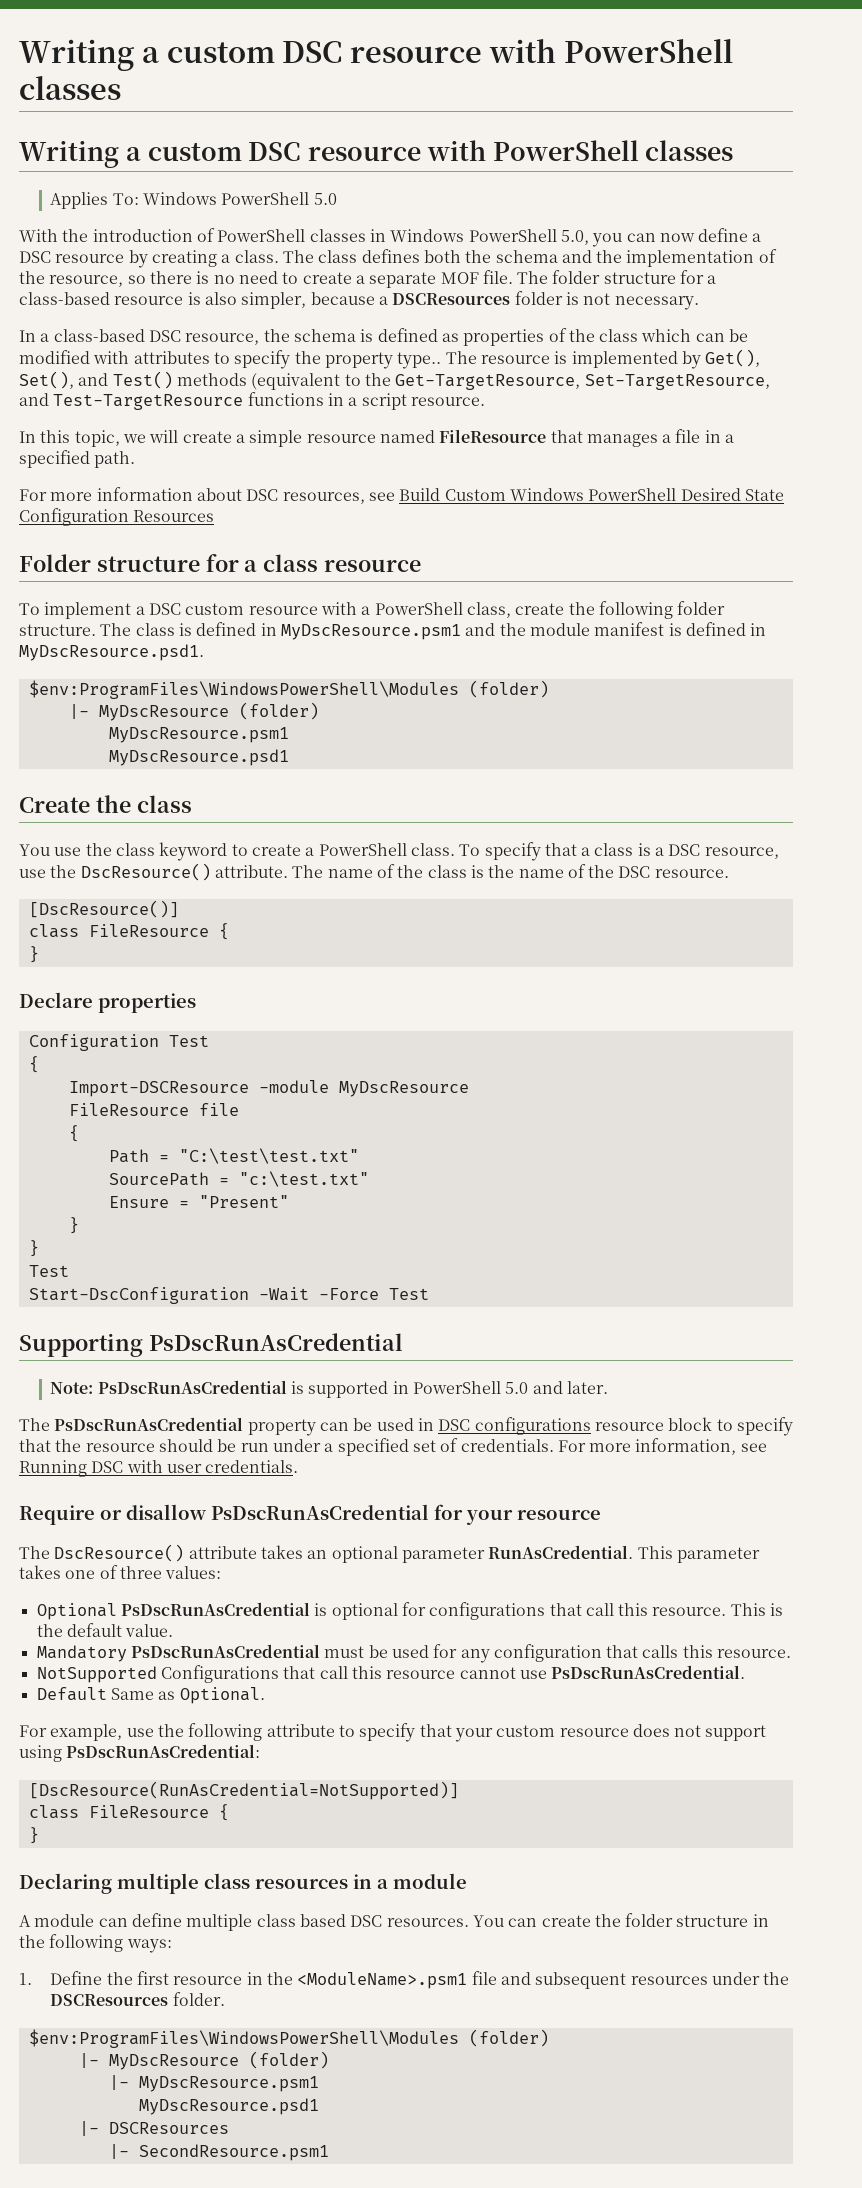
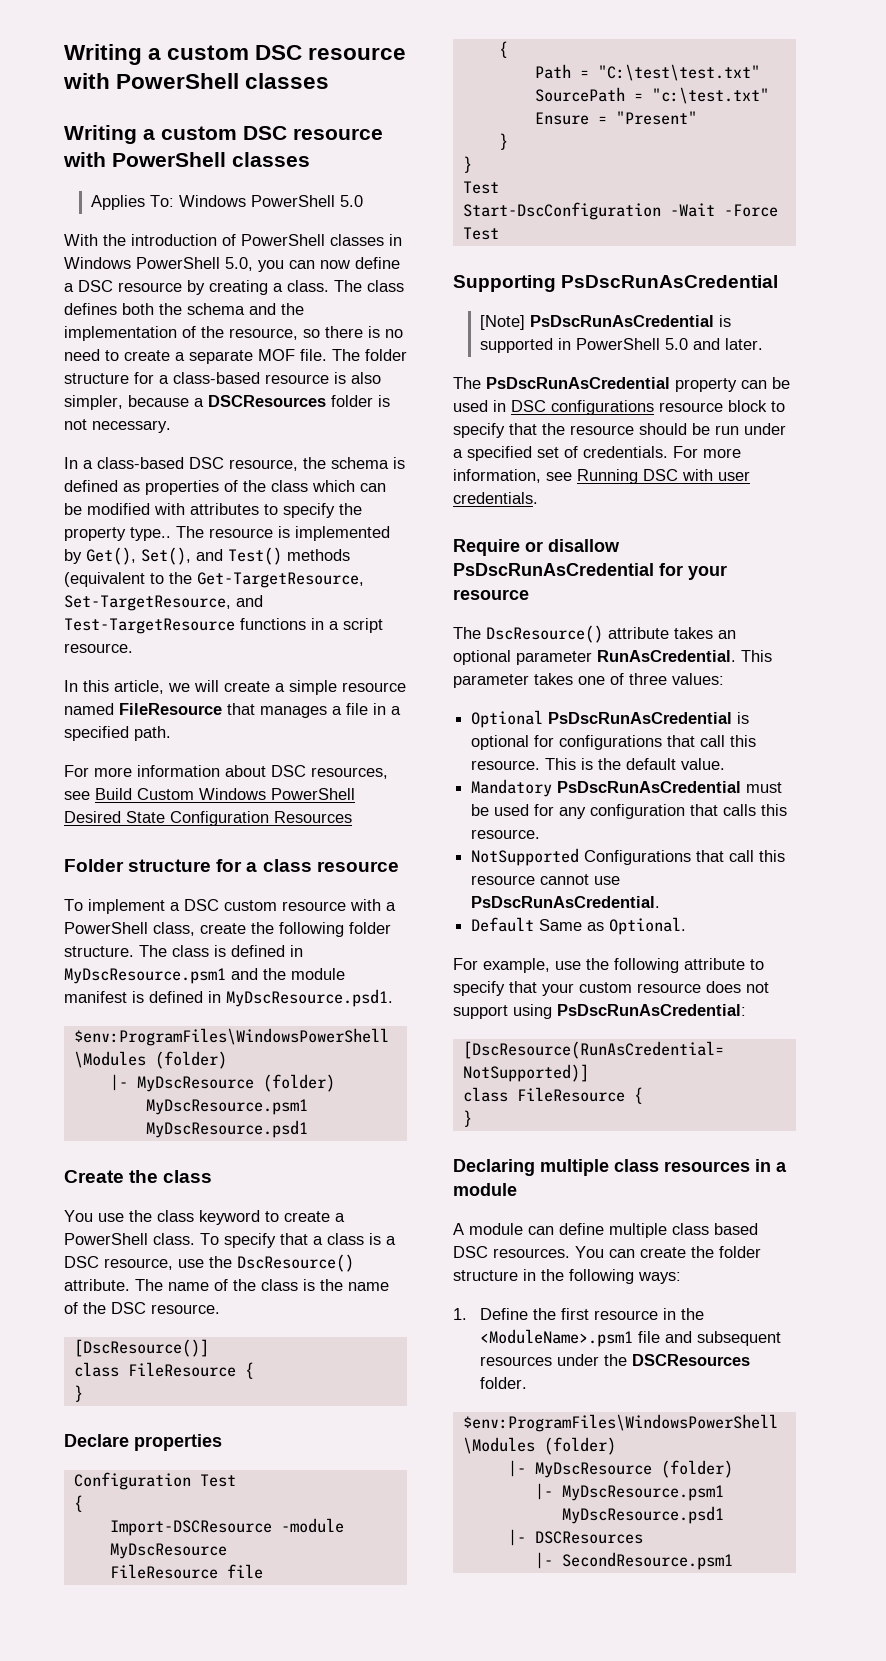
- In this topic, we will create a simple resource named FileResource that manages a file in a specified path.
+ In this article, we will create a simple resource named FileResource that manages a file in a specified path.
- Note: PsDscRunAsCredential is supported in PowerShell 5.0 and later.
+ [Note] PsDscRunAsCredential is supported in PowerShell 5.0 and later.

